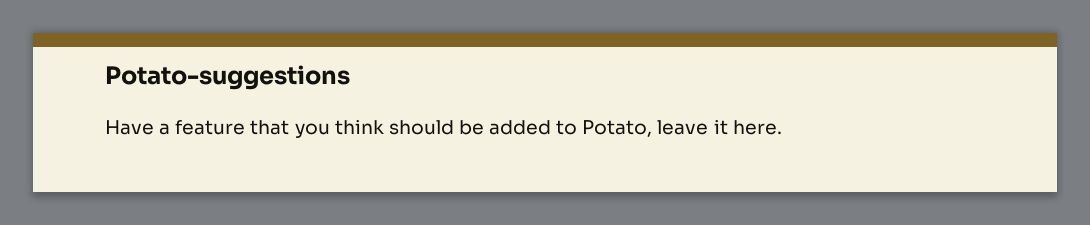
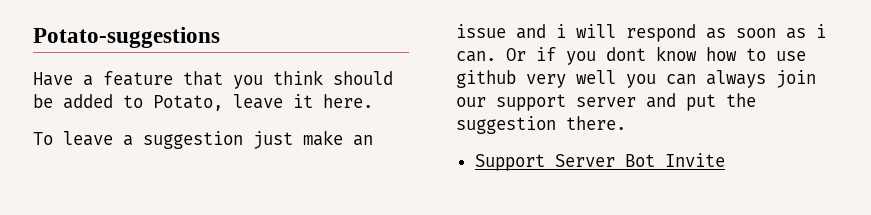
+ To leave a suggestion just make an issue and i will respond as soon as i can. Or if you dont know how to use github very well you can always join our support server and put the suggestion there.
+ Support Server Bot Invite

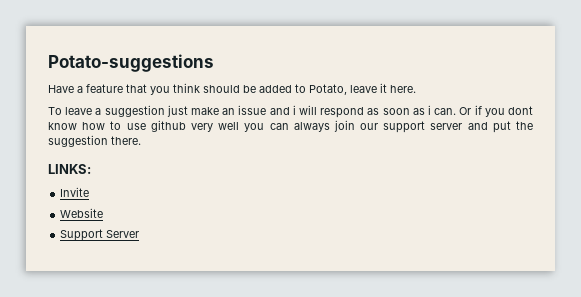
+ LINKS:
+ Invite
+ Website
- Support Server Bot Invite
+ Support Server

